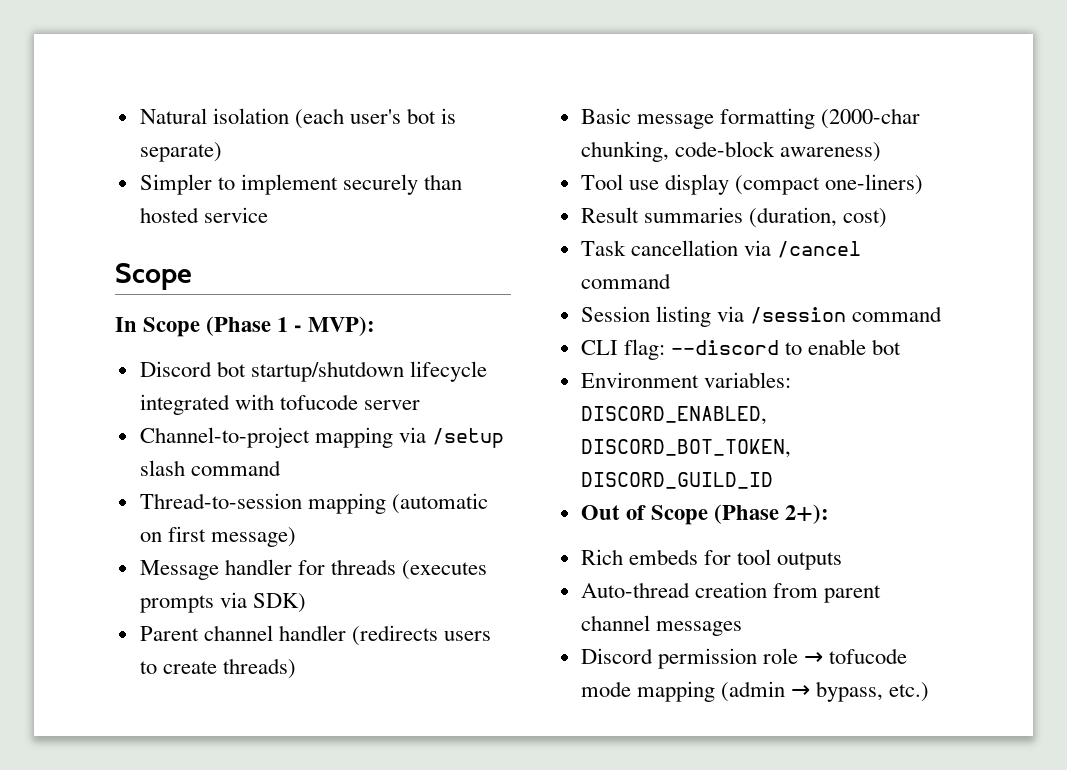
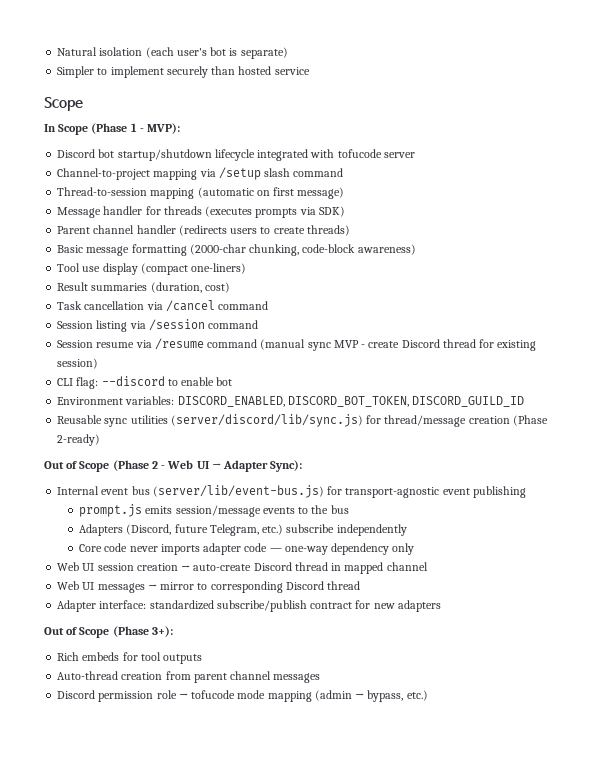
+ Session resume via /resume command (manual sync MVP - create Discord thread for existing session)
- Out of Scope (Phase 2+):
+ Reusable sync utilities (server/discord/lib/sync.js) for thread/message creation (Phase 2-ready)
+ Out of Scope (Phase 2 - Web UI → Adapter Sync):
+ Internal event bus (server/lib/event-bus.js) for transport-agnostic event publishing
+ prompt.js emits session/message events to the bus
+ Adapters (Discord, future Telegram, etc.) subscribe independently
+ Core code never imports adapter code — one-way dependency only
+ Web UI session creation → auto-create Discord thread in mapped channel
+ Web UI messages → mirror to corresponding Discord thread
+ Adapter interface: standardized subscribe/publish contract for new adapters
+ Out of Scope (Phase 3+):

